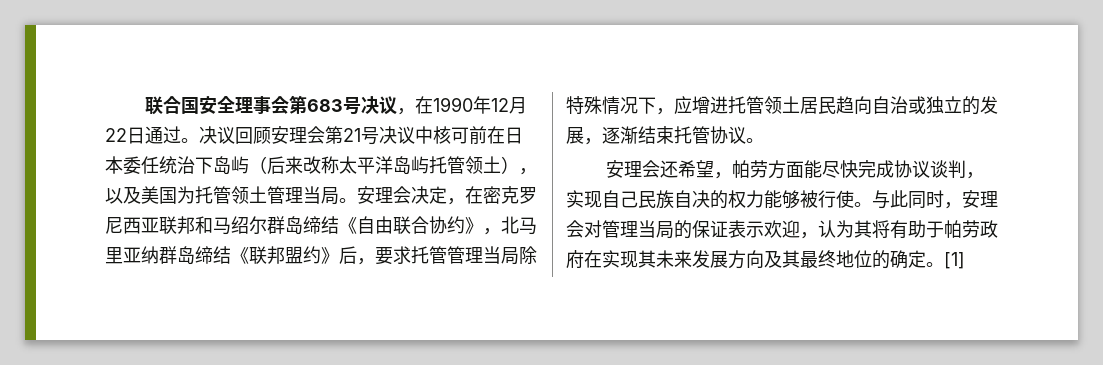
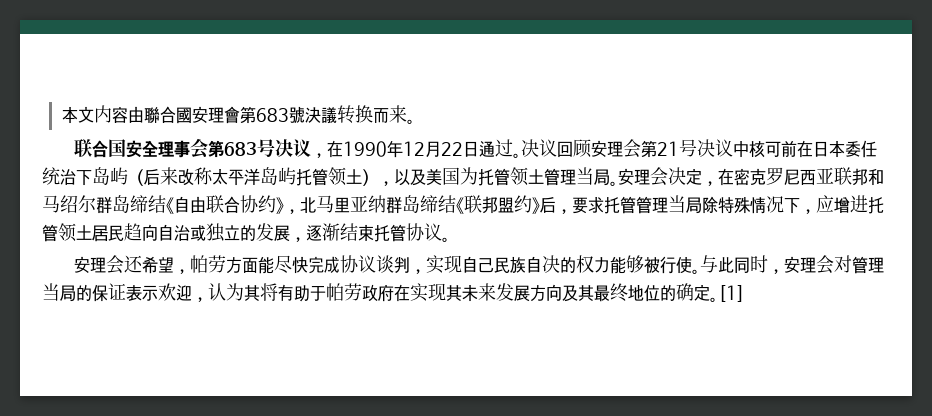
+ 本文内容由聯合國安理會第683號決議转换而来。

